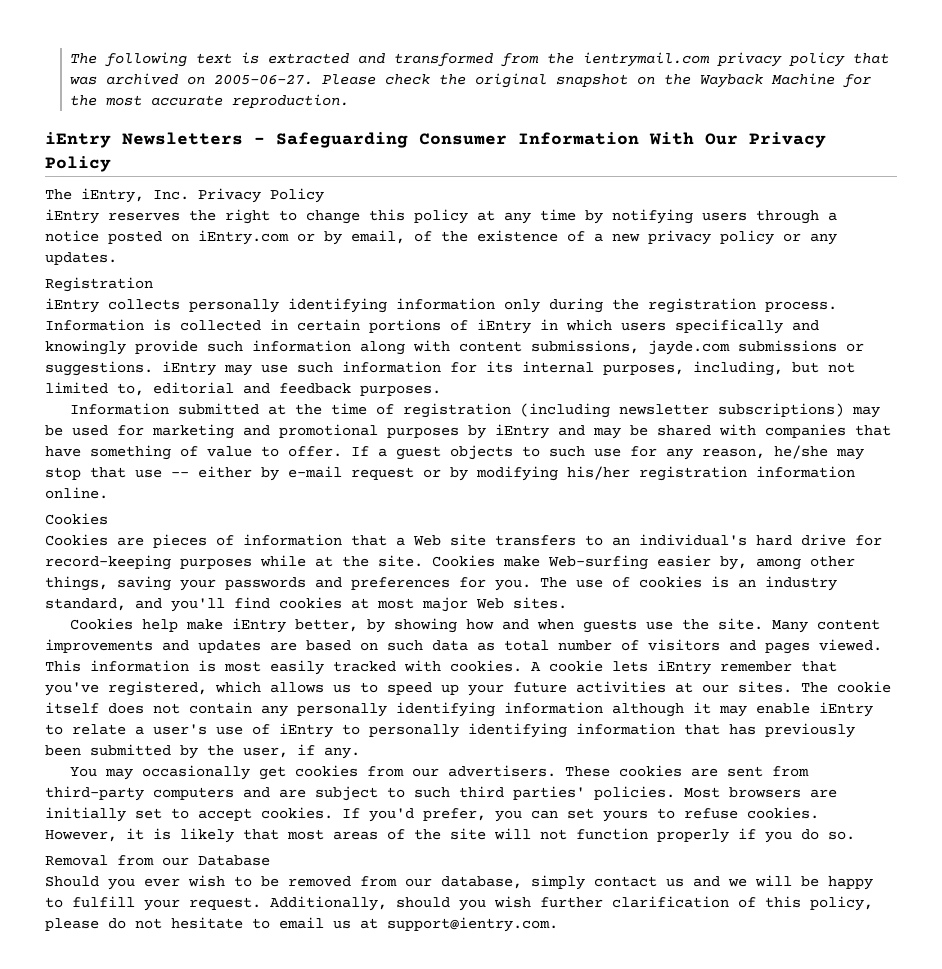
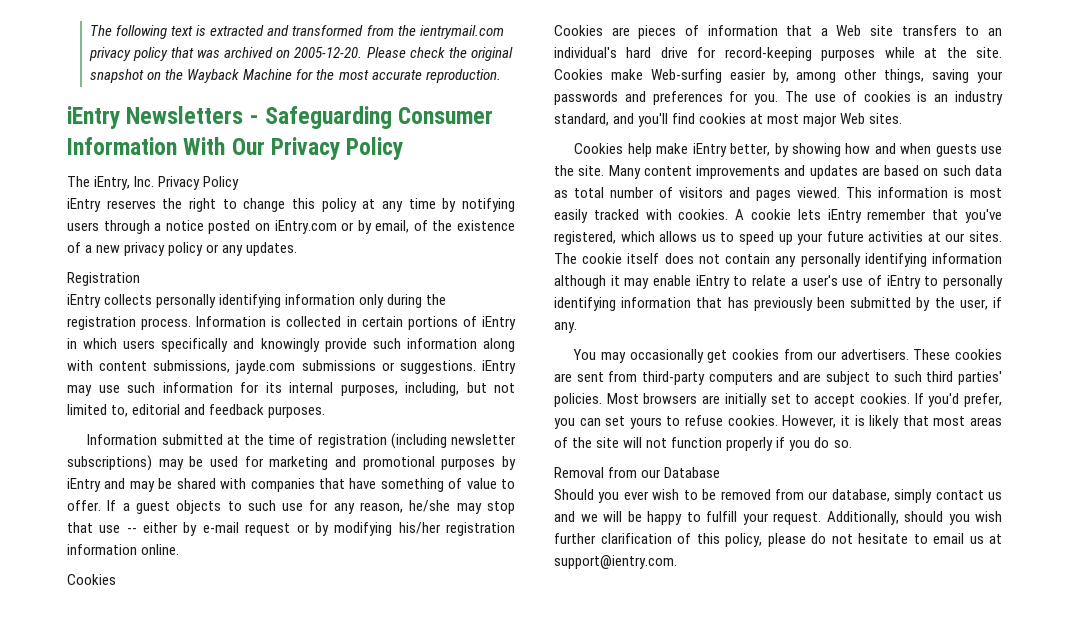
- The following text is extracted and transformed from the ientrymail.com privacy policy that was archived on 2005-06-27.
+ The following text is extracted and transformed from the ientrymail.com privacy policy that was archived on 2005-12-20.

